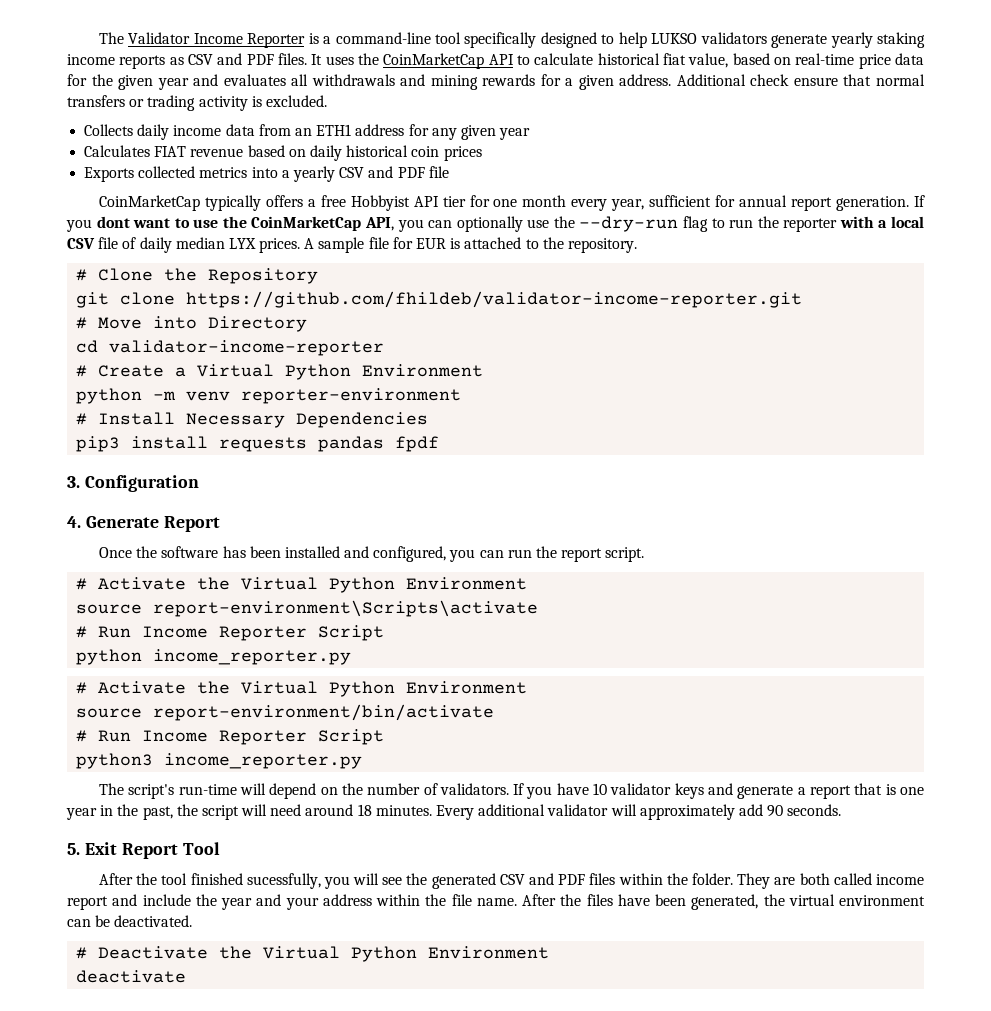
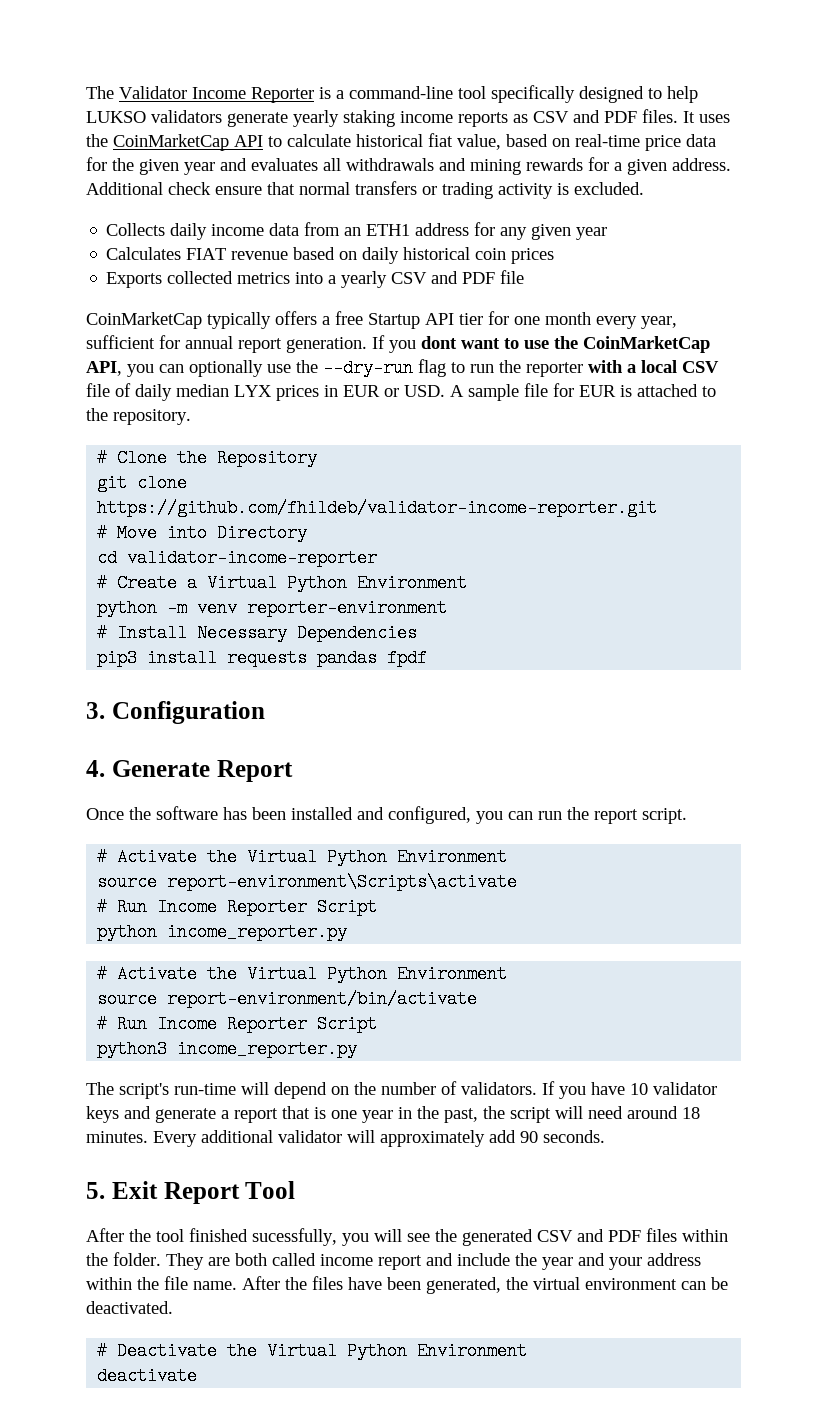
- CoinMarketCap typically offers a free Hobbyist API tier for one month every year, sufficient for annual report generation.
+ CoinMarketCap typically offers a free Startup API tier for one month every year, sufficient for annual report generation.
- If you dont want to use the CoinMarketCap API, you can optionally use the --dry-run flag to run the reporter with a local CSV file of daily median LYX prices. A sample file for EUR is attached to the repository.
+ If you dont want to use the CoinMarketCap API, you can optionally use the --dry-run flag to run the reporter with a local CSV file of daily median LYX prices in EUR or USD. A sample file for EUR is attached to the repository.

